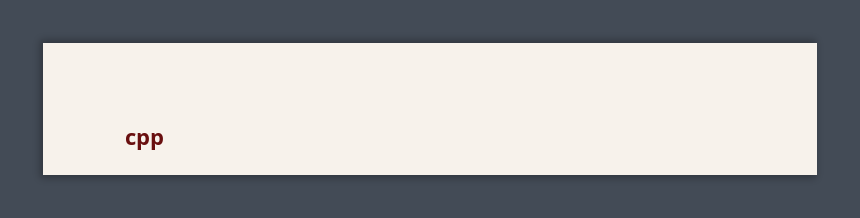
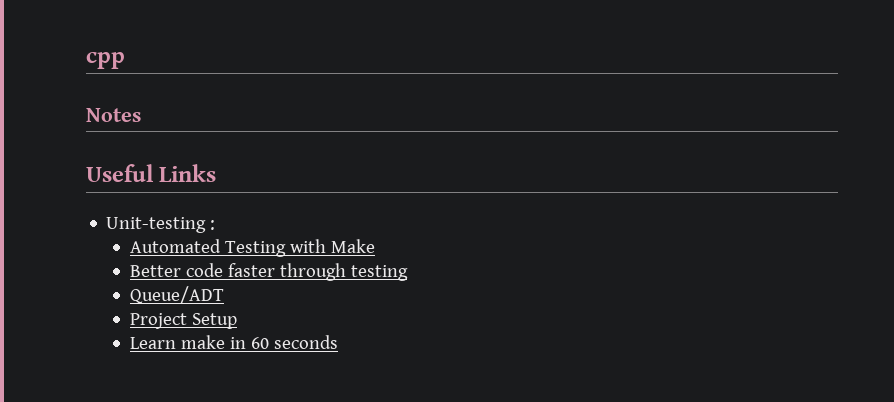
+ Notes
+ Useful Links
+ Unit-testing :
+ Automated Testing with Make
+ Better code faster through testing
+ Queue/ADT
+ Project Setup
+ Learn make in 60 seconds

